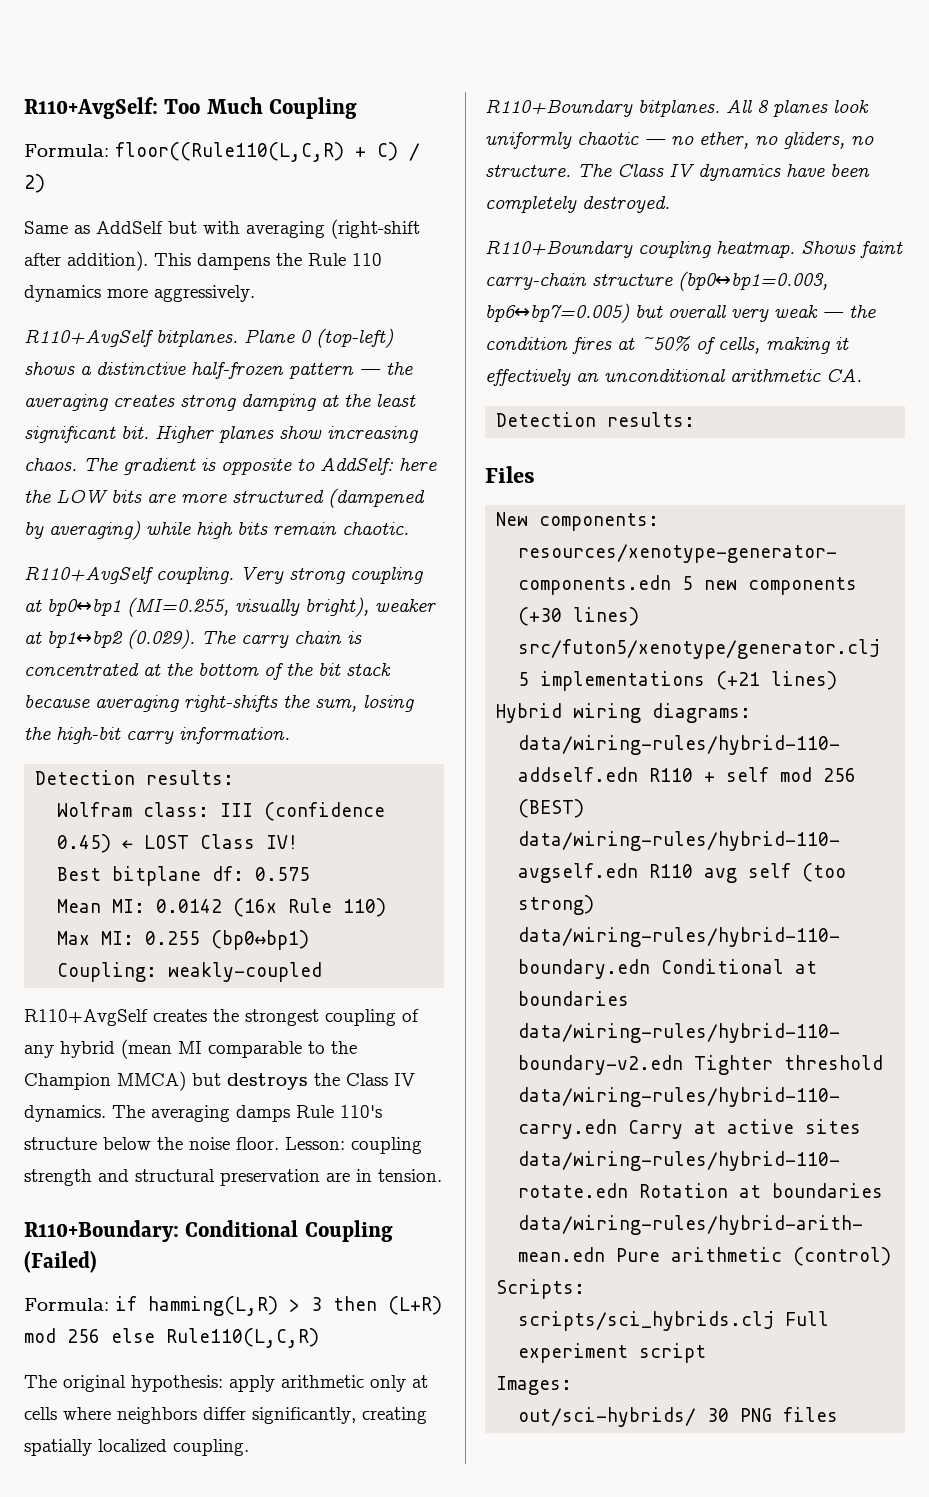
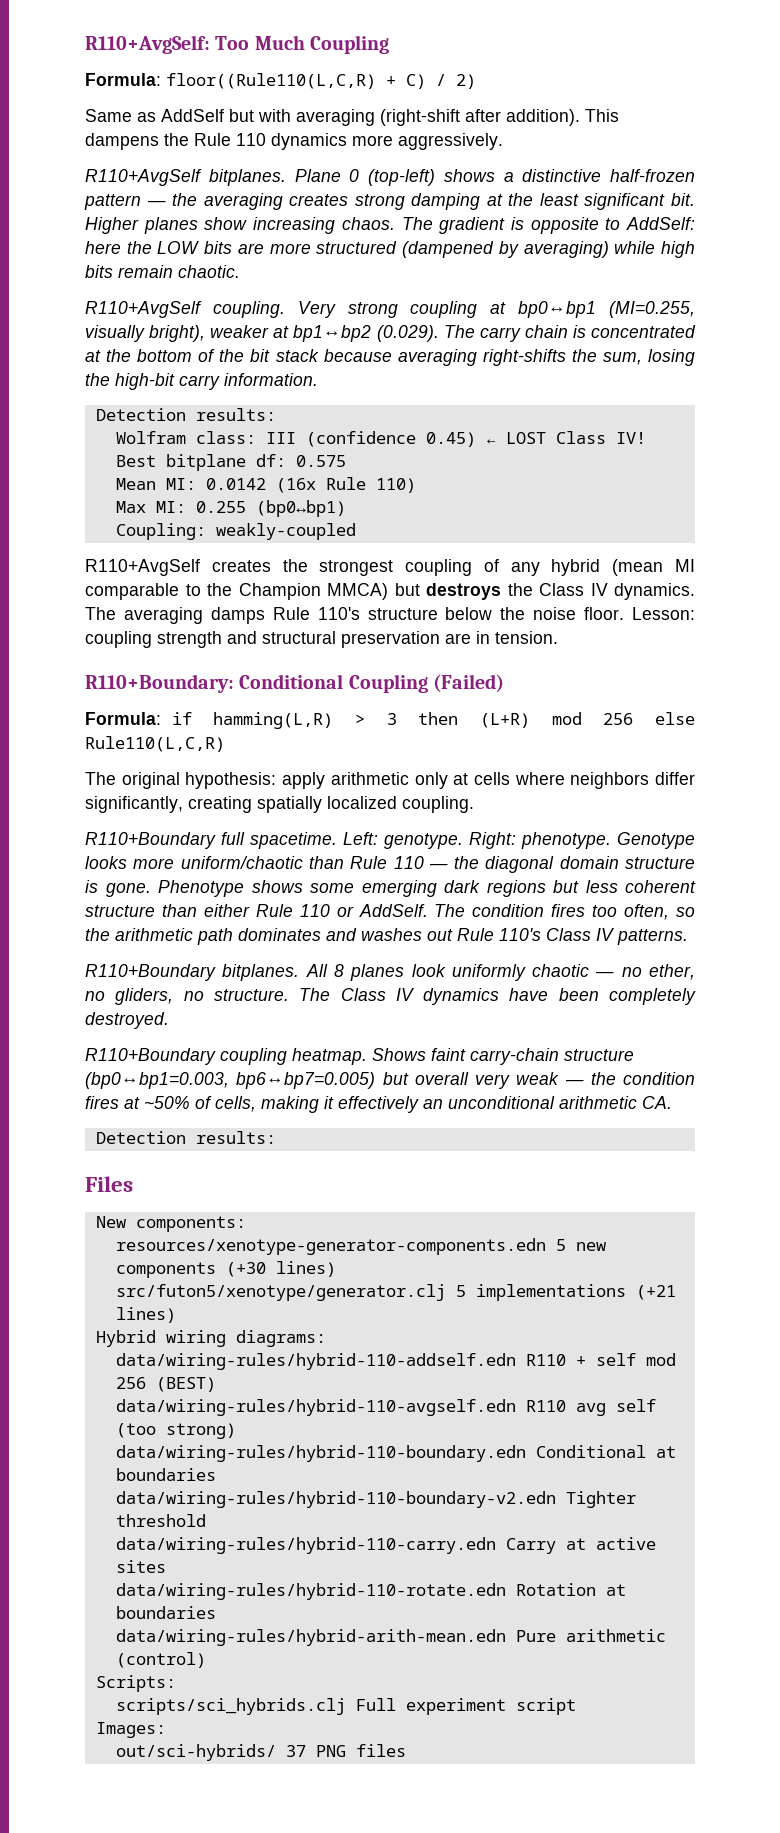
+ R110+Boundary full spacetime. Left: genotype. Right: phenotype. Genotype looks more uniform/chaotic than Rule 110 — the diagonal domain structure is gone. Phenotype shows some emerging dark regions but less coherent structure than either Rule 110 or AddSelf. The condition fires too often, so the arithmetic path dominates and washes out Rule 110's Class IV patterns.
- out/sci-hybrids/ 30 PNG files
+ out/sci-hybrids/ 37 PNG files

